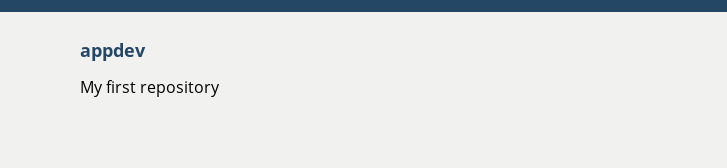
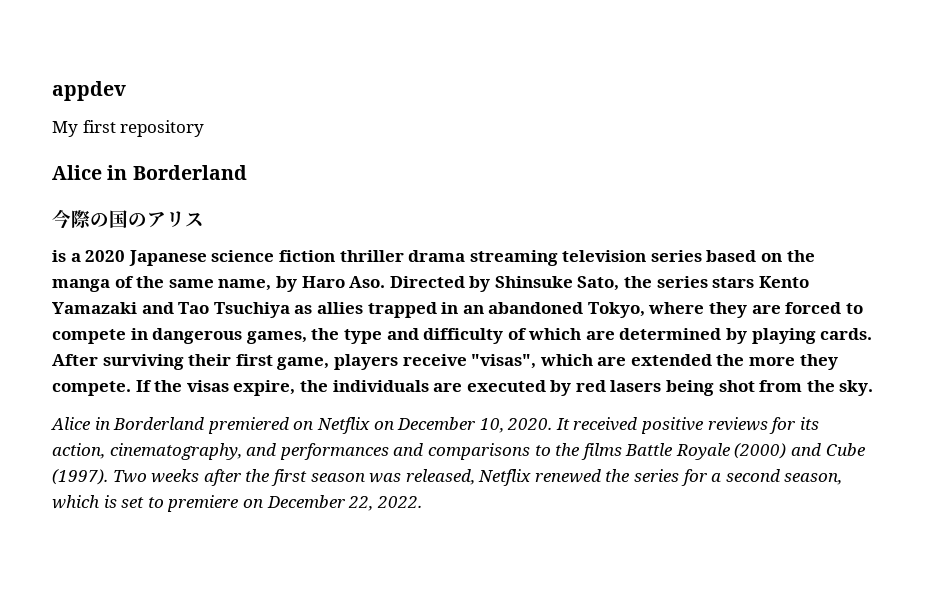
  My first repository
+ Alice in Borderland
+ 今際の国のアリス
+ is a 2020 Japanese science fiction thriller drama streaming television series based on the manga of the same name, by Haro Aso. Directed by Shinsuke Sato, the series stars Kento Yamazaki and Tao Tsuchiya as allies trapped in an abandoned Tokyo, where they are forced to compete in dangerous games, the type and difficulty of which are determined by playing cards. After surviving their first game, players receive "visas", which are extended the more they compete. If the visas expire, the individuals are executed by red lasers being shot from the sky.
+ Alice in Borderland premiered on Netflix on December 10, 2020. It received positive reviews for its action, cinematography, and performances and comparisons to the films Battle Royale (2000) and Cube (1997). Two weeks after the first season was released, Netflix renewed the series for a second season, which is set to premiere on December 22, 2022.

